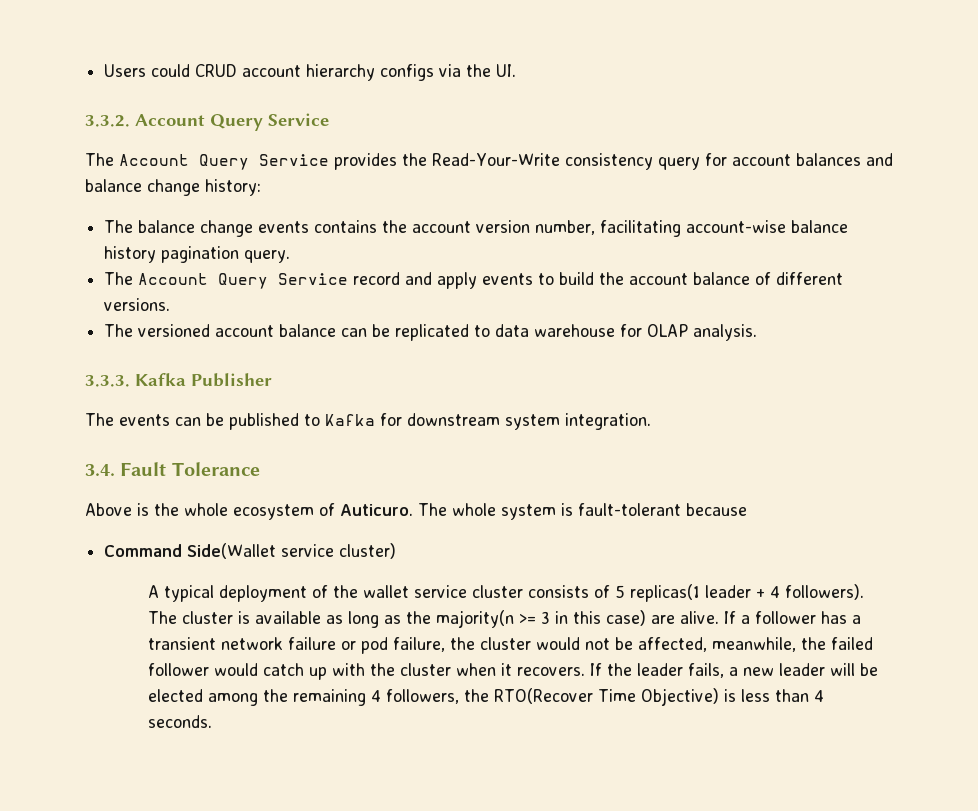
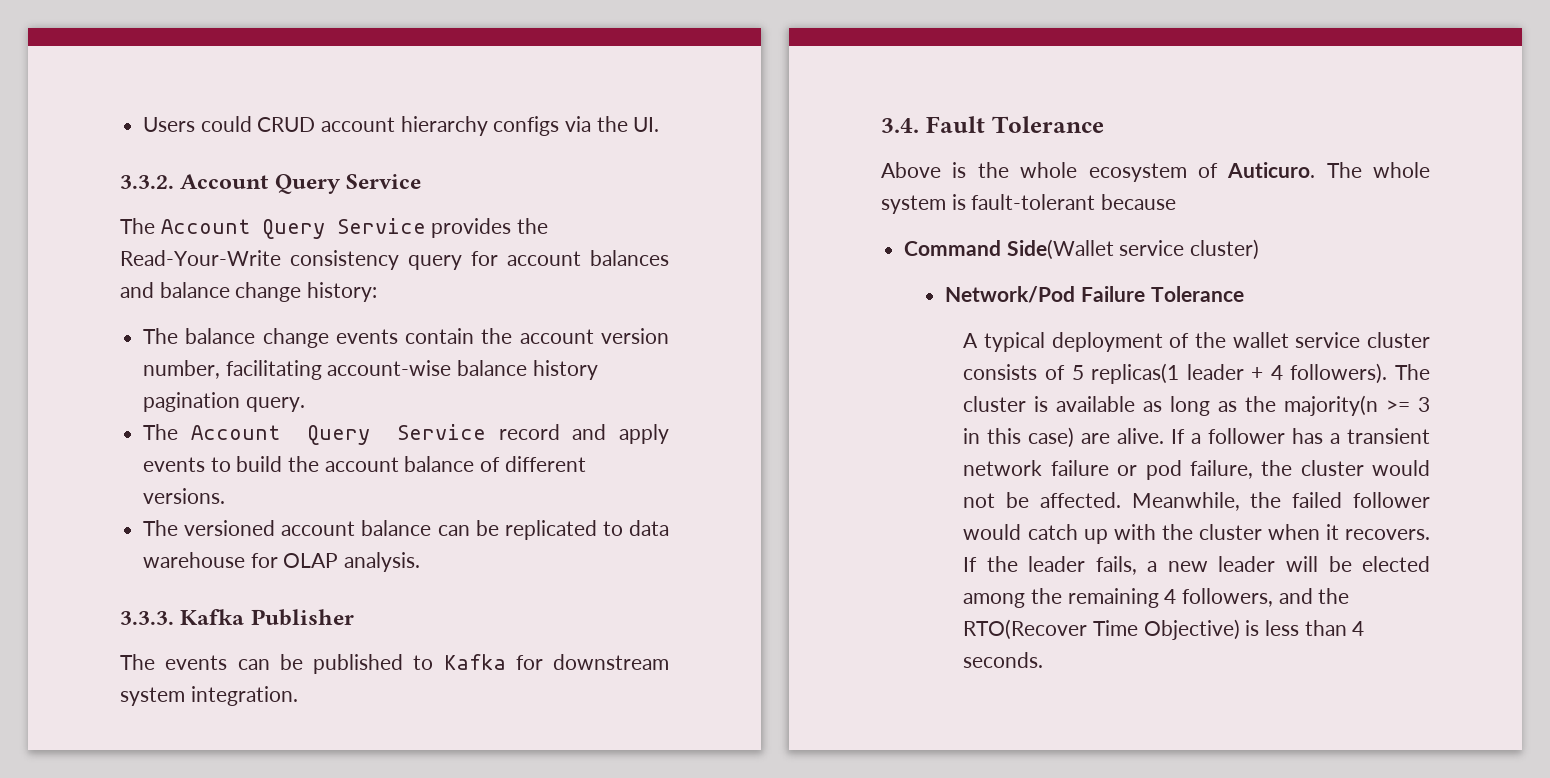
- The balance change events contains the account version number, facilitating account-wise balance history pagination query.
+ The balance change events contain the account version number, facilitating account-wise balance history pagination query.
+ Network/Pod Failure Tolerance
- If a follower has a transient network failure or pod failure, the cluster would not be affected, meanwhile, the failed follower would catch up with the cluster when it recovers.
+ If a follower has a transient network failure or pod failure, the cluster would not be affected. Meanwhile, the failed follower would catch up with the cluster when it recovers.
- If the leader fails, a new leader will be elected among the remaining 4 followers, the RTO(Recover Time Objective) is less than 4 seconds.
+ If the leader fails, a new leader will be elected among the remaining 4 followers, and the RTO(Recover Time Objective) is less than 4 seconds.

